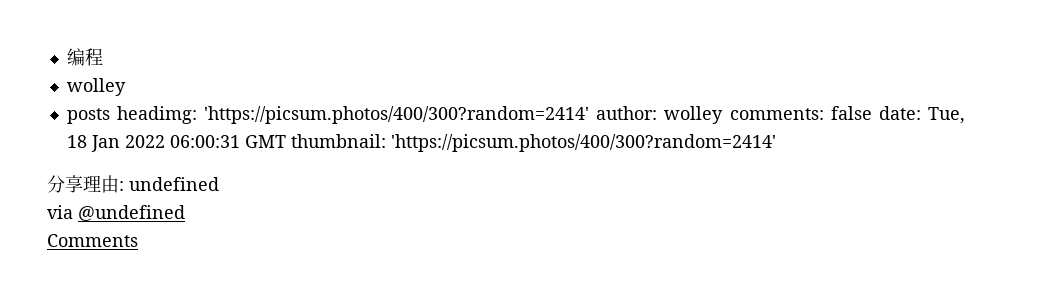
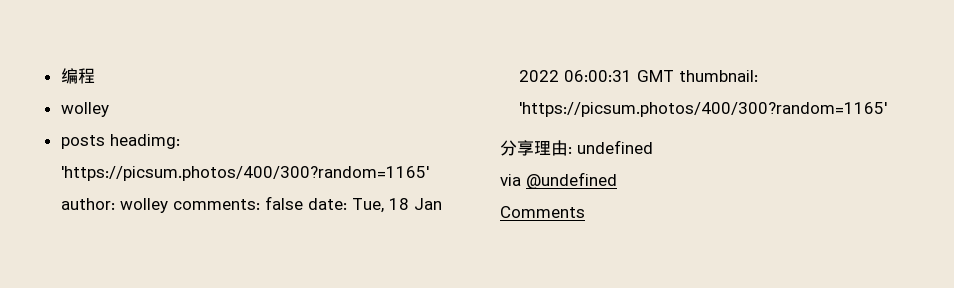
- posts headimg: 'https://picsum.photos/400/300?random=2414' author: wolley comments: false date: Tue, 18 Jan 2022 06:00:31 GMT thumbnail: 'https://picsum.photos/400/300?random=2414'
+ posts headimg: 'https://picsum.photos/400/300?random=1165' author: wolley comments: false date: Tue, 18 Jan 2022 06:00:31 GMT thumbnail: 'https://picsum.photos/400/300?random=1165'

